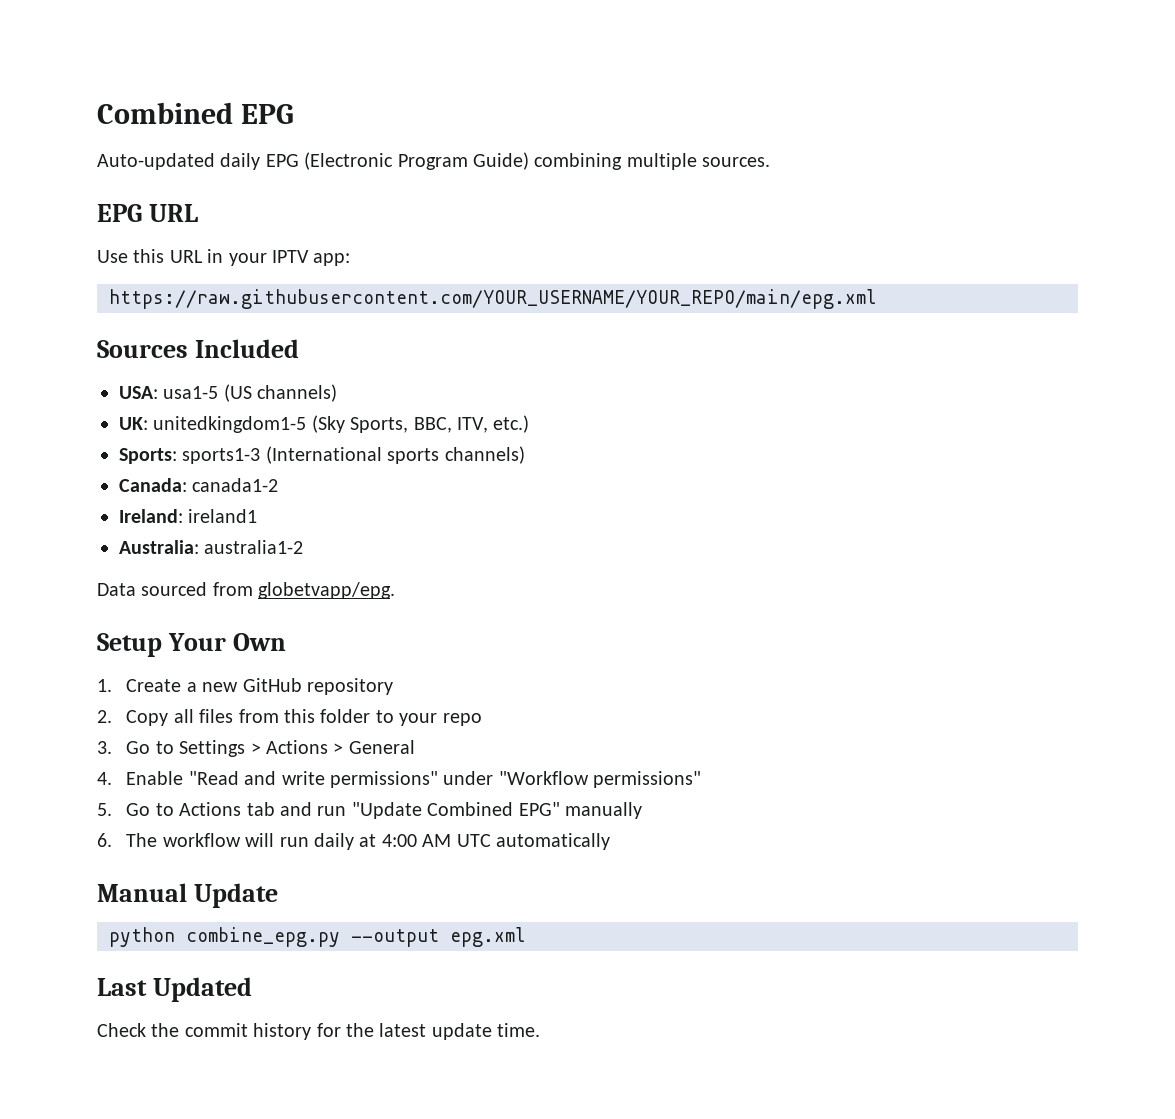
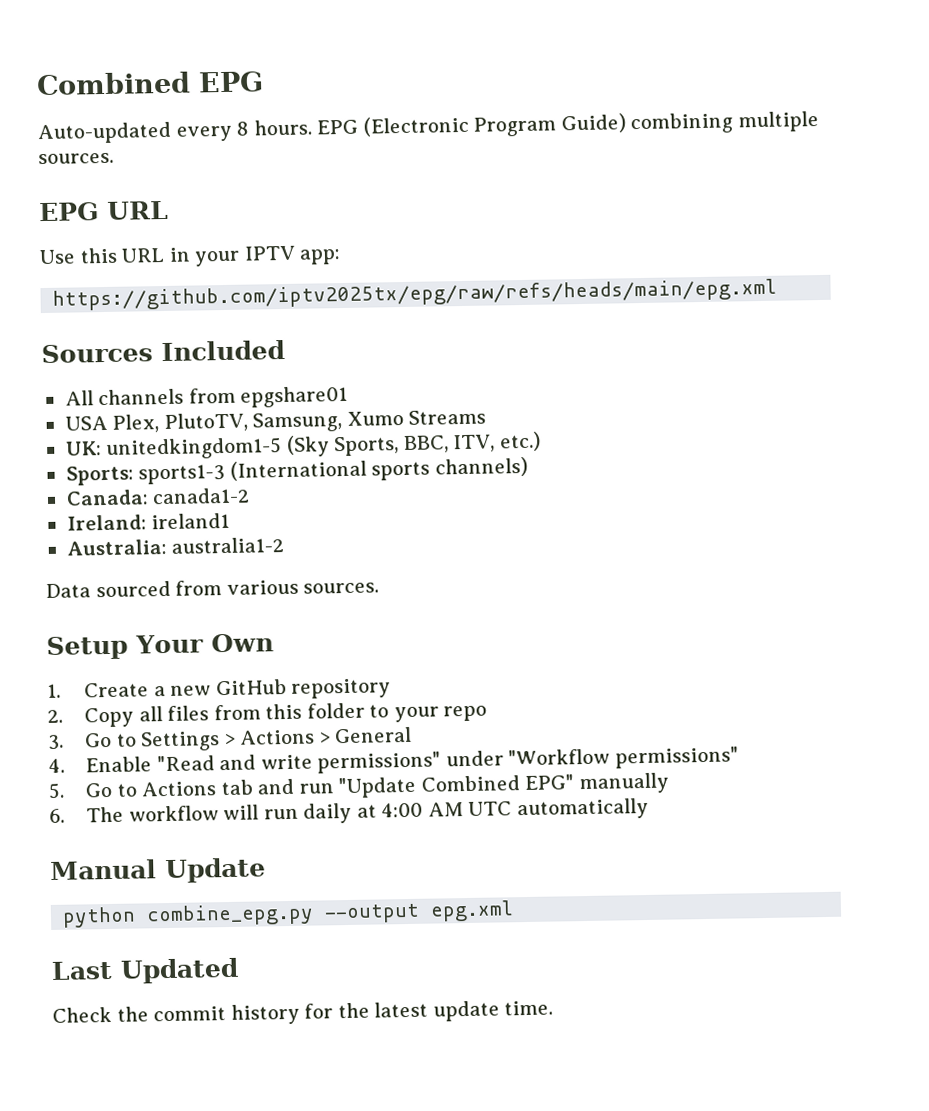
- Auto-updated daily EPG (Electronic Program Guide) combining multiple sources.
+ Auto-updated every 8 hours. EPG (Electronic Program Guide) combining multiple sources.
- https://raw.githubusercontent.com/YOUR_USERNAME/YOUR_REPO/main/epg.xml
+ https://github.com/iptv2025tx/epg/raw/refs/heads/main/epg.xml
- USA: usa1-5 (US channels)
+ All channels from epgshare01
+ USA Plex, PlutoTV, Samsung, Xumo Streams
- Data sourced from globetvapp/epg.
+ Data sourced from various sources.

